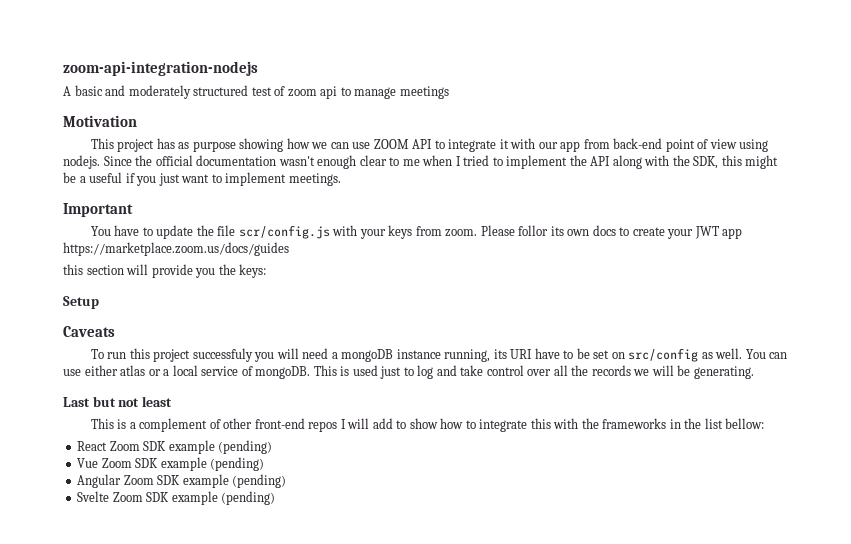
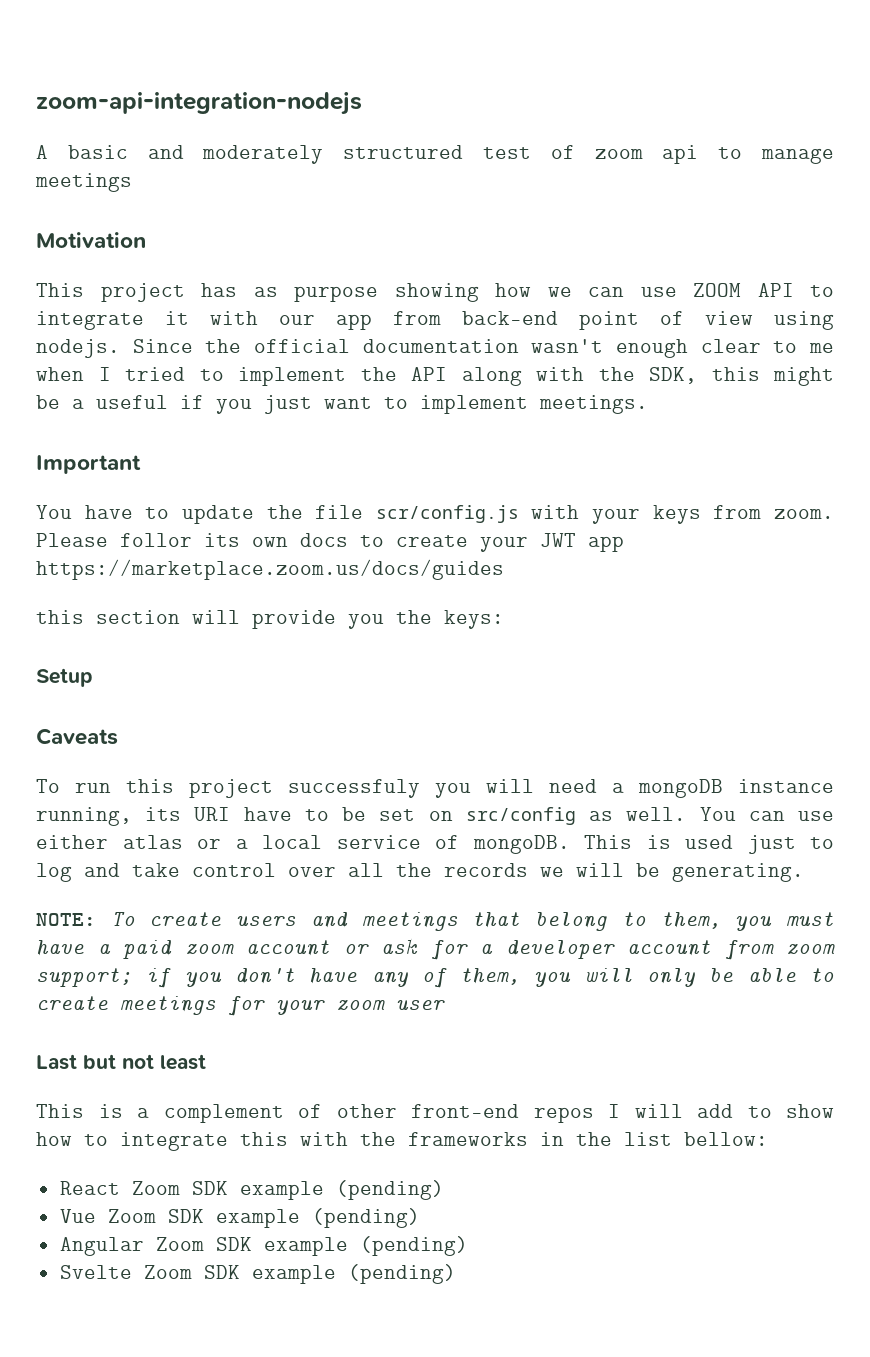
+ NOTE: To create users and meetings that belong to them, you must have a paid zoom account or ask for a developer account from zoom support; if you don't have any of them, you will only be able to create meetings for your zoom user

